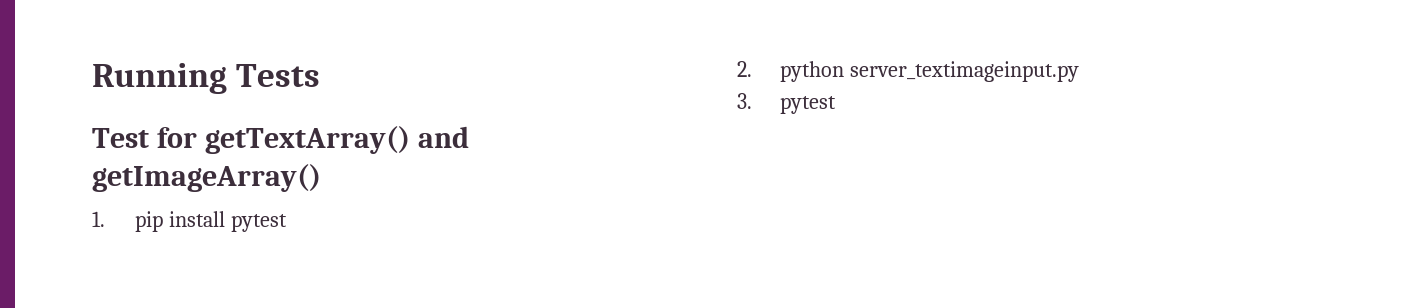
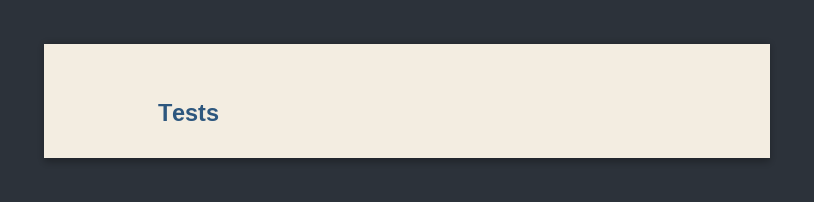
- Running Tests
+ Tests
- Test for getTextArray() and getImageArray()
- 1. pip install pytest
- 2. python server_textimageinput.py
- 3. pytest

